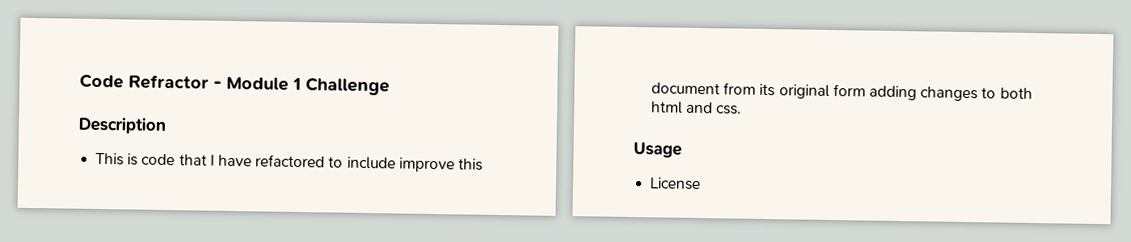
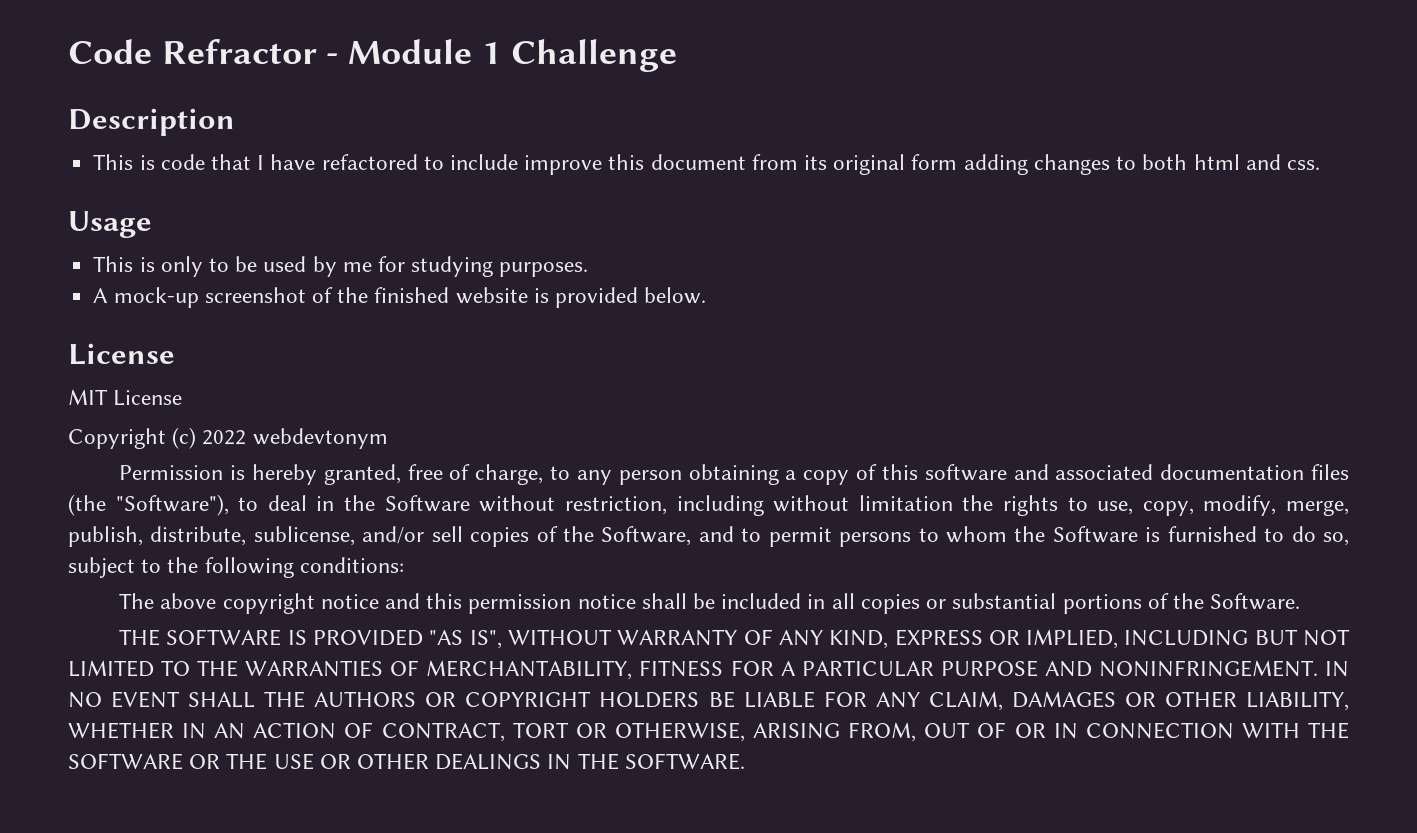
+ This is only to be used by me for studying purposes.
+ A mock-up screenshot of the finished website is provided below.
  License
+ MIT License
+ Copyright (c) 2022 webdevtonym
+ Permission is hereby granted, free of charge, to any person obtaining a copy of this software and associated documentation files (the "Software"), to deal in the Software without restriction, including without limitation the rights to use, copy, modify, merge, publish, distribute, sublicense, and/or sell copies of the Software, and to permit persons to whom the Software is furnished to do so, subject to the following conditions:
+ The above copyright notice and this permission notice shall be included in all copies or substantial portions of the Software.
+ THE SOFTWARE IS PROVIDED "AS IS", WITHOUT WARRANTY OF ANY KIND, EXPRESS OR IMPLIED, INCLUDING BUT NOT LIMITED TO THE WARRANTIES OF MERCHANTABILITY, FITNESS FOR A PARTICULAR PURPOSE AND NONINFRINGEMENT. IN NO EVENT SHALL THE AUTHORS OR COPYRIGHT HOLDERS BE LIABLE FOR ANY CLAIM, DAMAGES OR OTHER LIABILITY, WHETHER IN AN ACTION OF CONTRACT, TORT OR OTHERWISE, ARISING FROM, OUT OF OR IN CONNECTION WITH THE SOFTWARE OR THE USE OR OTHER DEALINGS IN THE SOFTWARE.

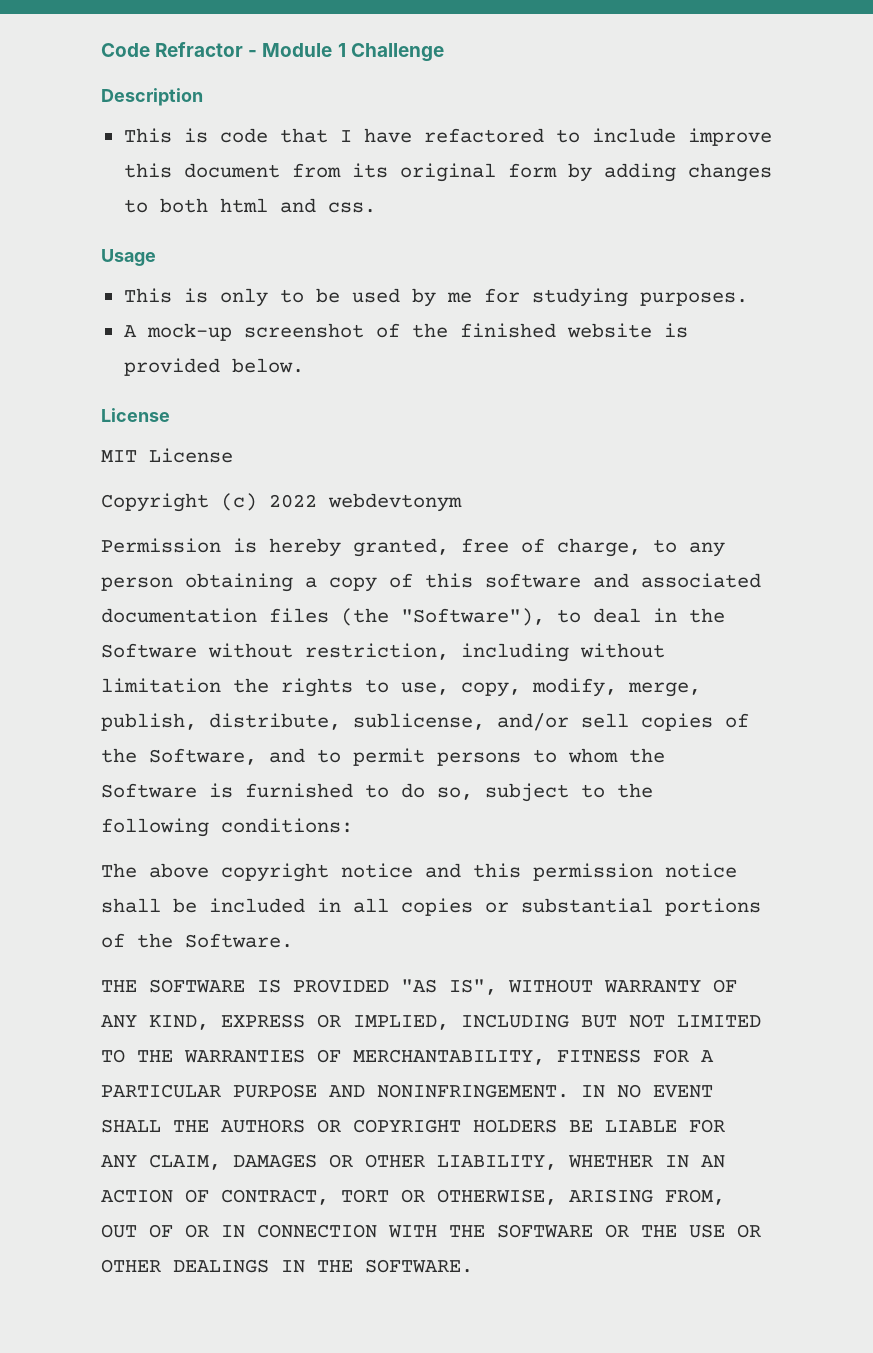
- This is code that I have refactored to include improve this document from its original form adding changes to both html and css.
+ This is code that I have refactored to include improve this document from its original form by adding changes to both html and css.

